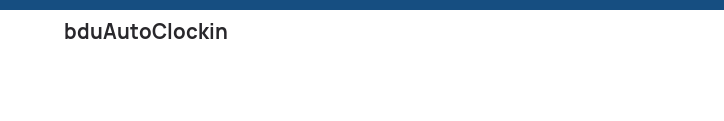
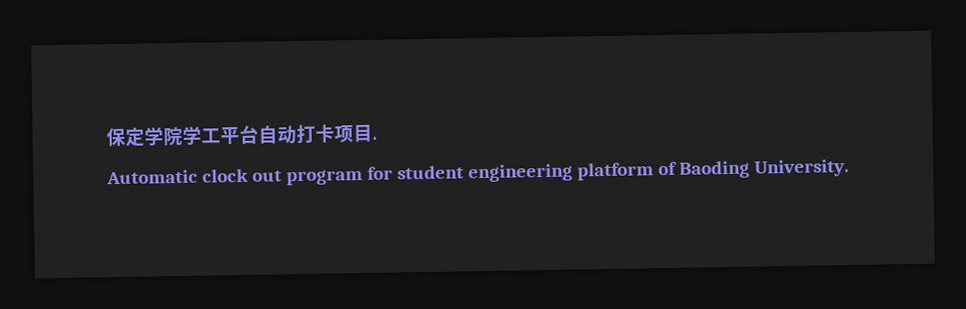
- bduAutoClockin
+ 保定学院学工平台自动打卡项目.
+ Automatic clock out program for student engineering platform of Baoding University.

